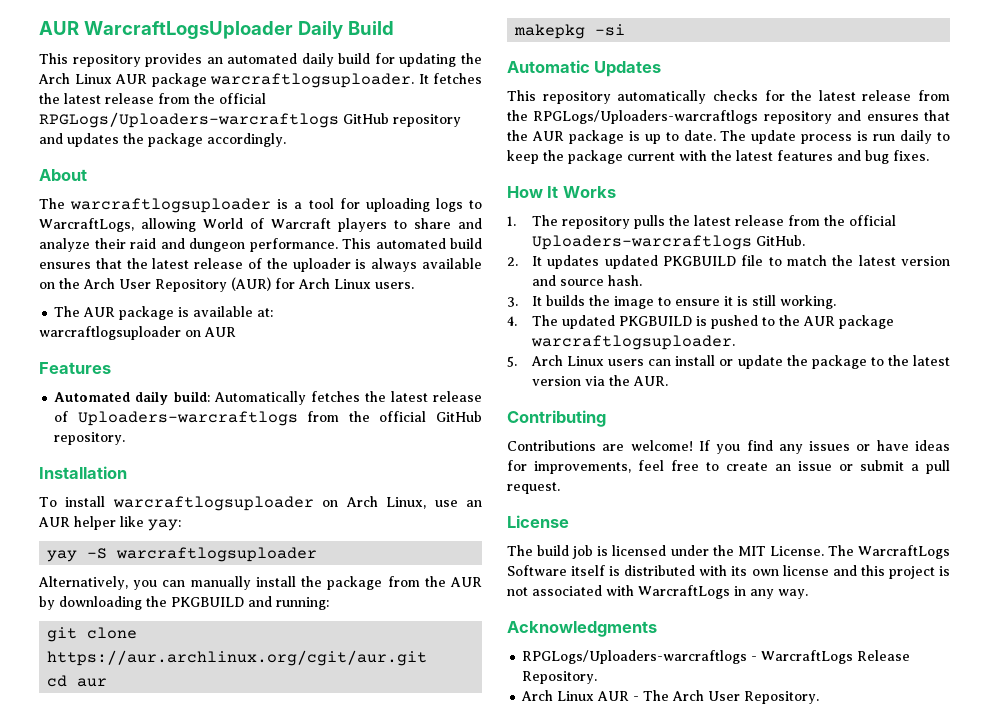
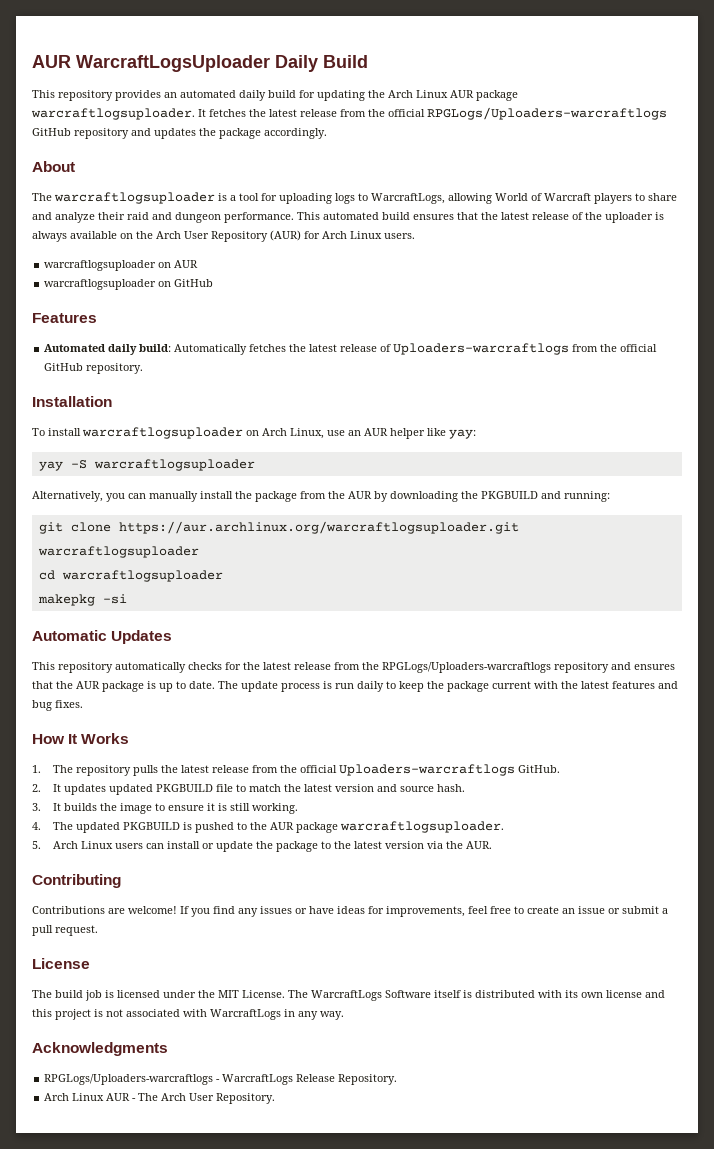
- The AUR package is available at:
  warcraftlogsuploader on AUR
+ warcraftlogsuploader on GitHub
- git clone https://aur.archlinux.org/cgit/aur.git
+ git clone https://aur.archlinux.org/warcraftlogsuploader.git warcraftlogsuploader
- cd aur
+ cd warcraftlogsuploader

